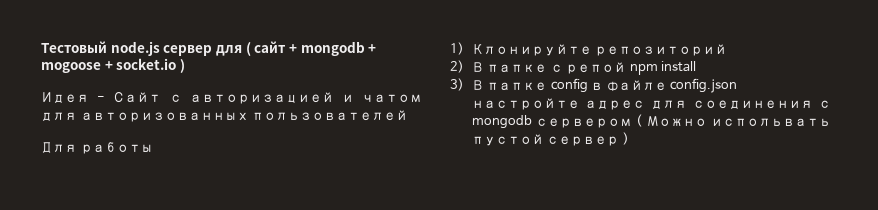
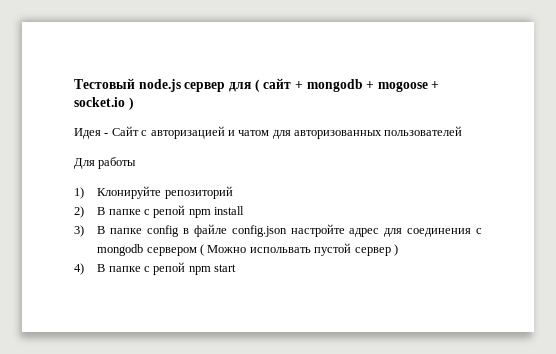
+ 4) В папке с репой npm start

